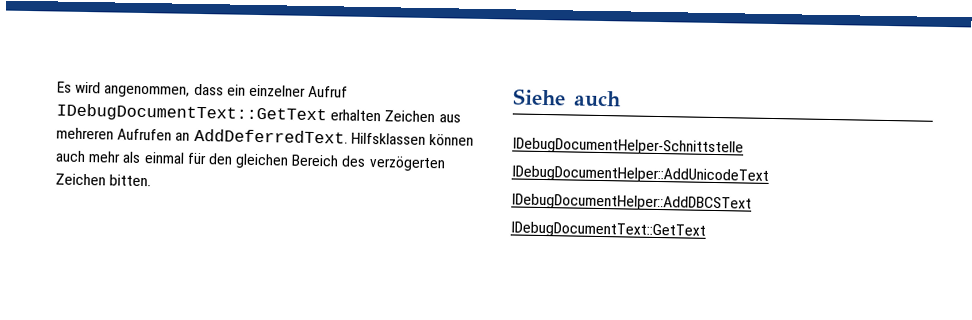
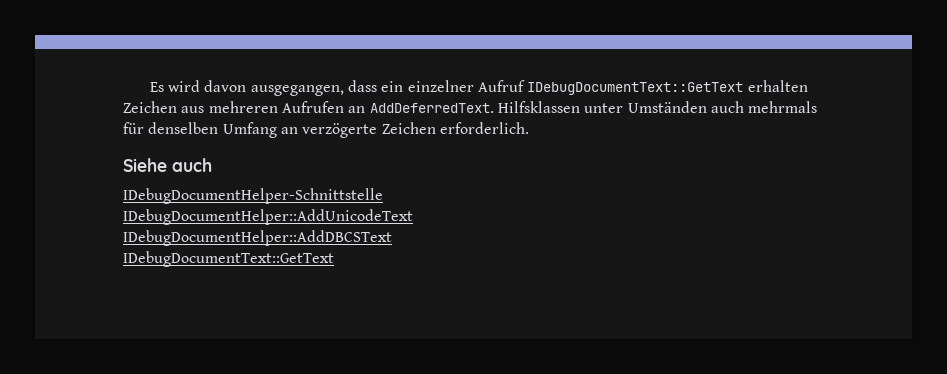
- Es wird angenommen, dass ein einzelner Aufruf IDebugDocumentText::GetText erhalten Zeichen aus mehreren Aufrufen an AddDeferredText.
+ Es wird davon ausgegangen, dass ein einzelner Aufruf IDebugDocumentText::GetText erhalten Zeichen aus mehreren Aufrufen an AddDeferredText.
- Hilfsklassen können auch mehr als einmal für den gleichen Bereich des verzögerten Zeichen bitten.
+ Hilfsklassen unter Umständen auch mehrmals für denselben Umfang an verzögerte Zeichen erforderlich.

